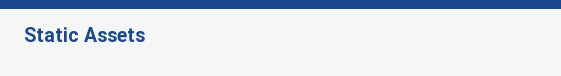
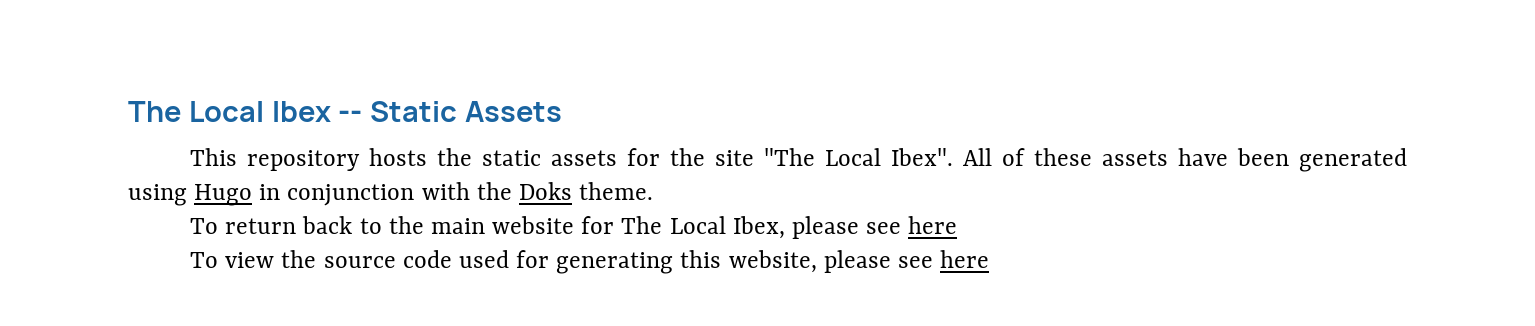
- Static Assets
+ The Local Ibex -- Static Assets
+ This repository hosts the static assets for the site "The Local Ibex". All of these assets have been generated using Hugo in conjunction with the Doks theme.
+ To return back to the main website for The Local Ibex, please see here
+ To view the source code used for generating this website, please see here

